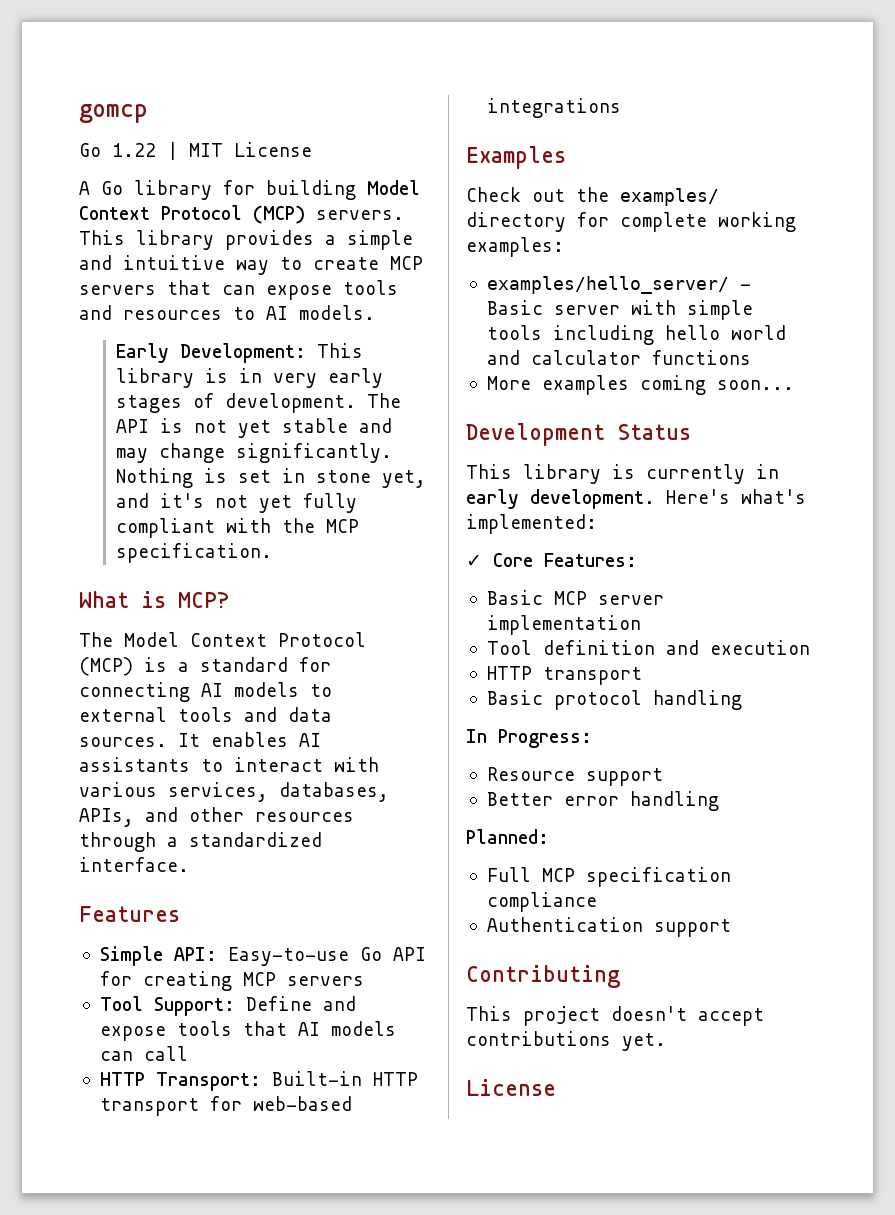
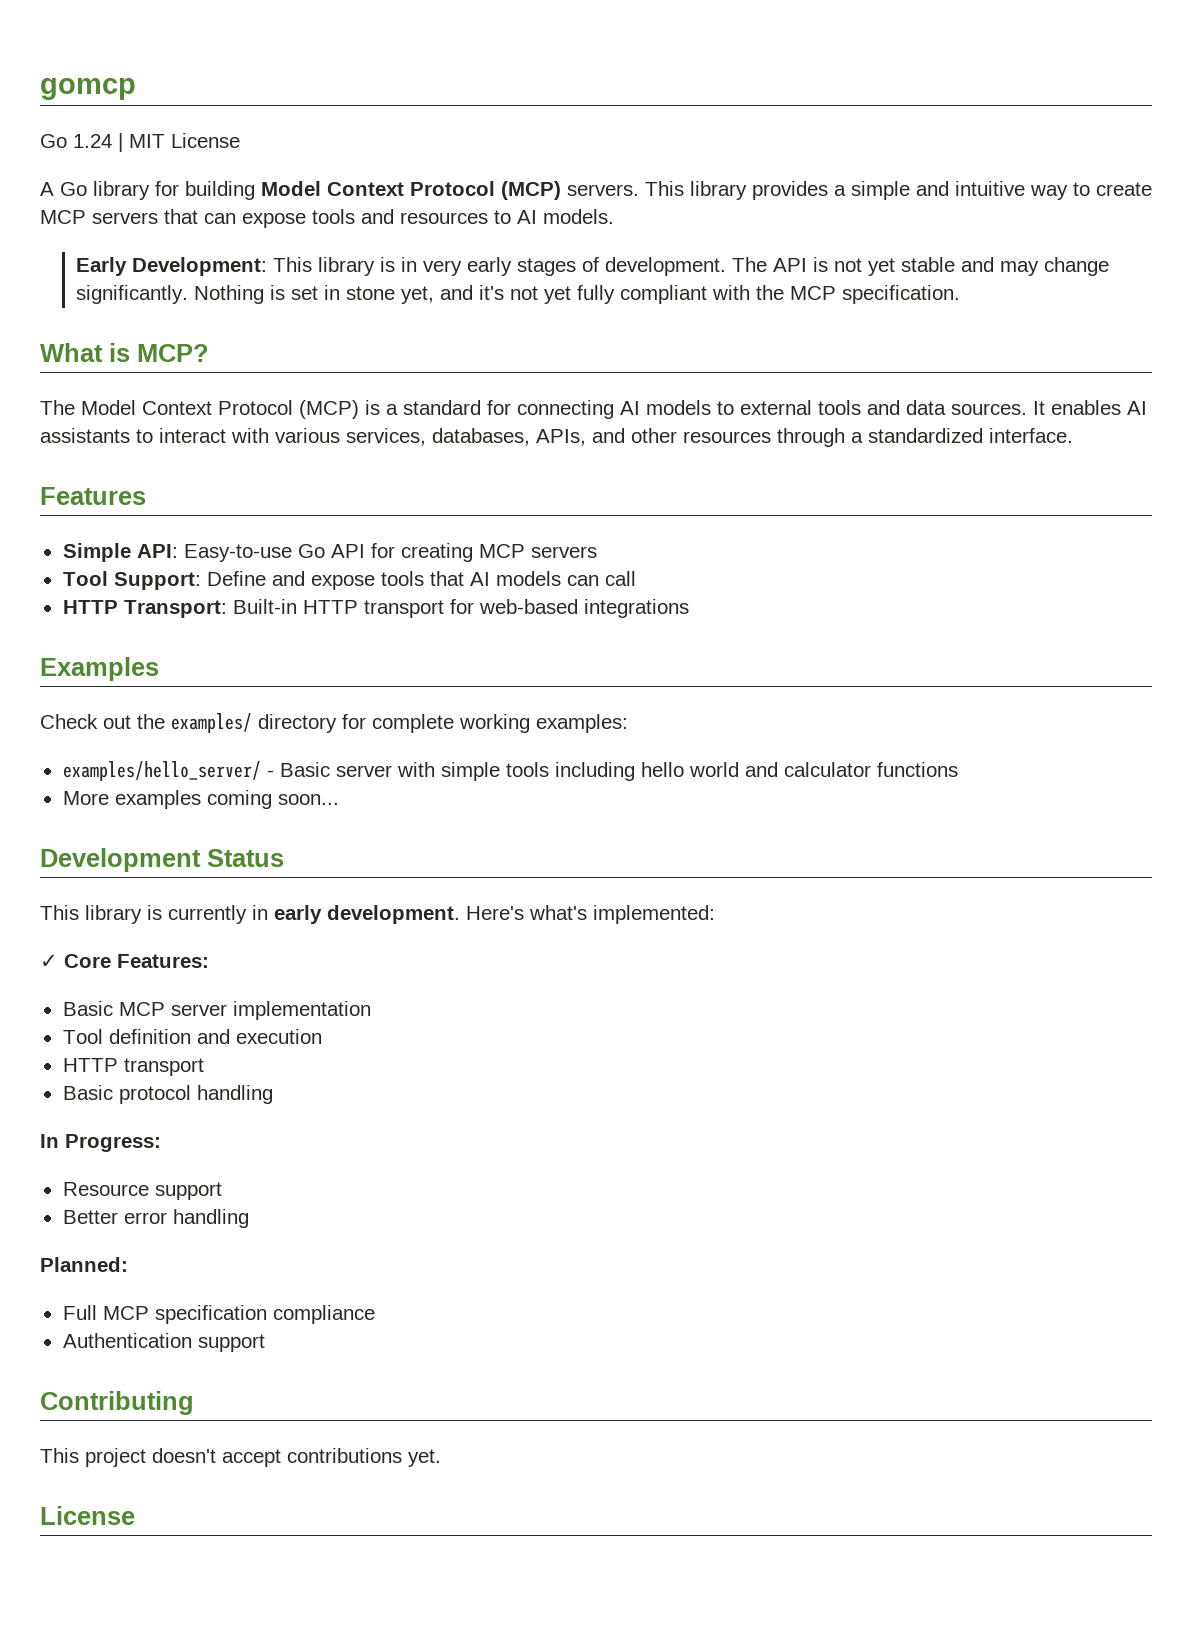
- Go 1.22 | MIT License
+ Go 1.24 | MIT License

